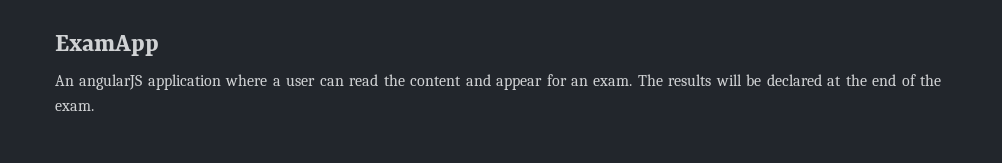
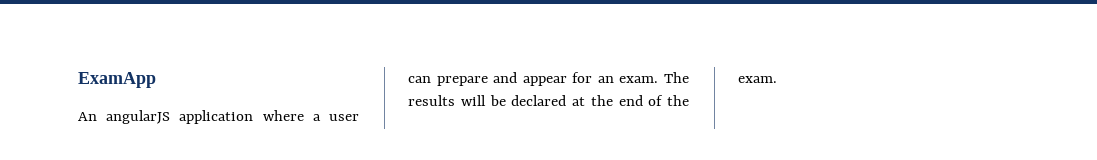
- An angularJS application where a user can read the content and appear for an exam.
+ An angularJS application where a user can prepare and appear for an exam.

